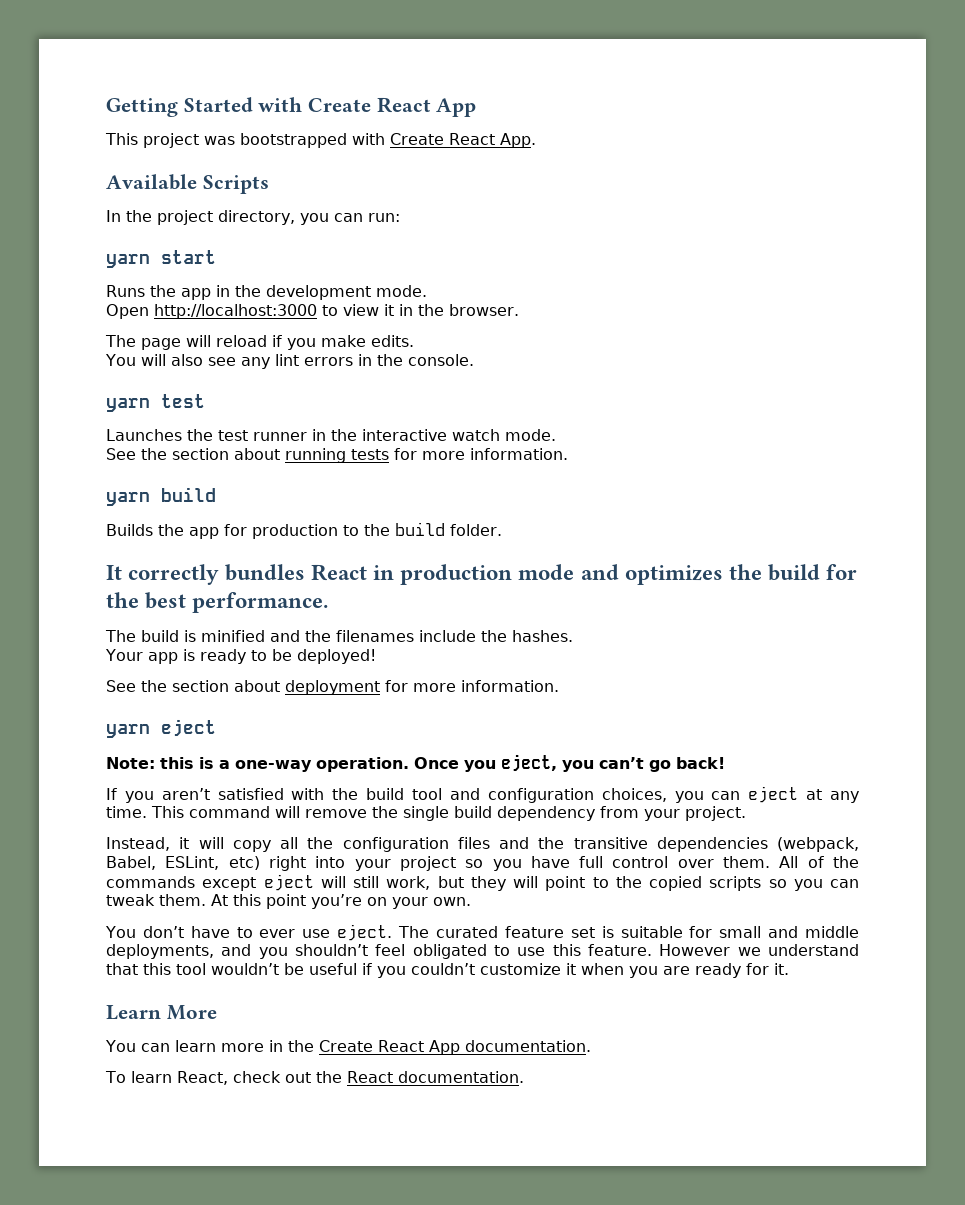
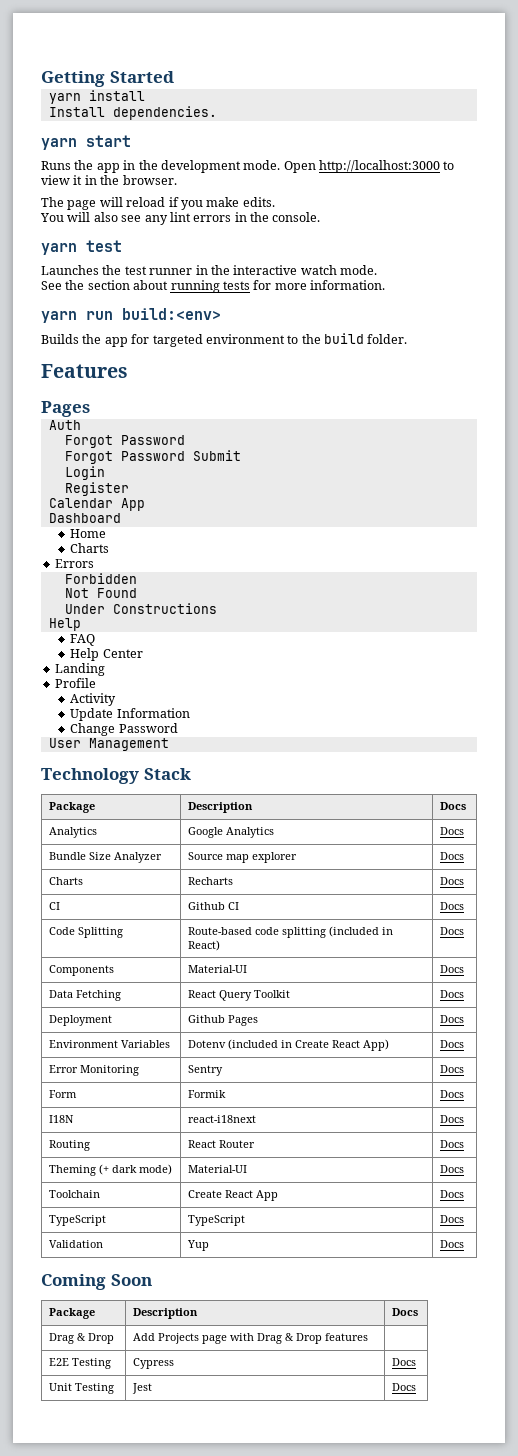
- Getting Started with Create React App
- This project was bootstrapped with Create React App.
- Available Scripts
- In the project directory, you can run:
+ Getting Started
+ yarn install
+ Install dependencies.
- Runs the app in the development mode.
- Open http://localhost:3000 to view it in the browser.
+ Runs the app in the development mode. Open http://localhost:3000 to view it in the browser.
- yarn build
+ yarn run build:<env>
- Builds the app for production to the build folder.
+ Builds the app for targeted environment to the build folder.
- It correctly bundles React in production mode and optimizes the build for the best performance.
- The build is minified and the filenames include the hashes.
- Your app is ready to be deployed!
- See the section about deployment for more information.
- yarn eject
- Note: this is a one-way operation. Once you eject, you can’t go back!
- If you aren’t satisfied with the build tool and configuration choices, you can eject at any time. This command will remove the single build dependency from your project.
- Instead, it will copy all the configuration files and the transitive dependencies (webpack, Babel, ESLint, etc) right into your project so you have full control over them. All of the commands except eject will still work, but they will point to the copied scripts so you can tweak them. At this point you’re on your own.
- You don’t have to ever use eject. The curated feature set is suitable for small and middle deployments, and you shouldn’t feel obligated to use this feature. However we understand that this tool wouldn’t be useful if you couldn’t customize it when you are ready for it.
- Learn More
- You can learn more in the Create React App documentation.
- To learn React, check out the React documentation.
+ Features
+ Pages
+ Auth
+ Forgot Password
+ Forgot Password Submit
+ Login
+ Register
+ Calendar App
+ Dashboard
+ Home
+ Charts
+ Errors
+ Forbidden
+ Not Found
+ Under Constructions
+ Help
+ FAQ
+ Help Center
+ Landing
+ Profile
+ Activity
+ Update Information
+ Change Password
+ User Management
+ Technology Stack
+ Package | Description | Docs
+ Analytics | Google Analytics | Docs
+ Bundle Size Analyzer | Source map explorer | Docs
+ Charts | Recharts | Docs
+ CI | Github CI | Docs
+ Code Splitting | Route-based code splitting (included in React) | Docs
+ Components | Material-UI | Docs
+ Data Fetching | React Query Toolkit | Docs
+ Deployment | Github Pages | Docs
+ Environment Variables | Dotenv (included in Create React App) | Docs
+ Error Monitoring | Sentry | Docs
+ Form | Formik | Docs
+ I18N | react-i18next | Docs
+ Routing | React Router | Docs
+ Theming (+ dark mode) | Material-UI | Docs
+ Toolchain | Create React App | Docs
+ TypeScript | TypeScript | Docs
+ Validation | Yup | Docs
+ Coming Soon
+ Package | Description | Docs
+ Drag & Drop | Add Projects page with Drag & Drop features |
+ E2E Testing | Cypress | Docs
+ Unit Testing | Jest | Docs

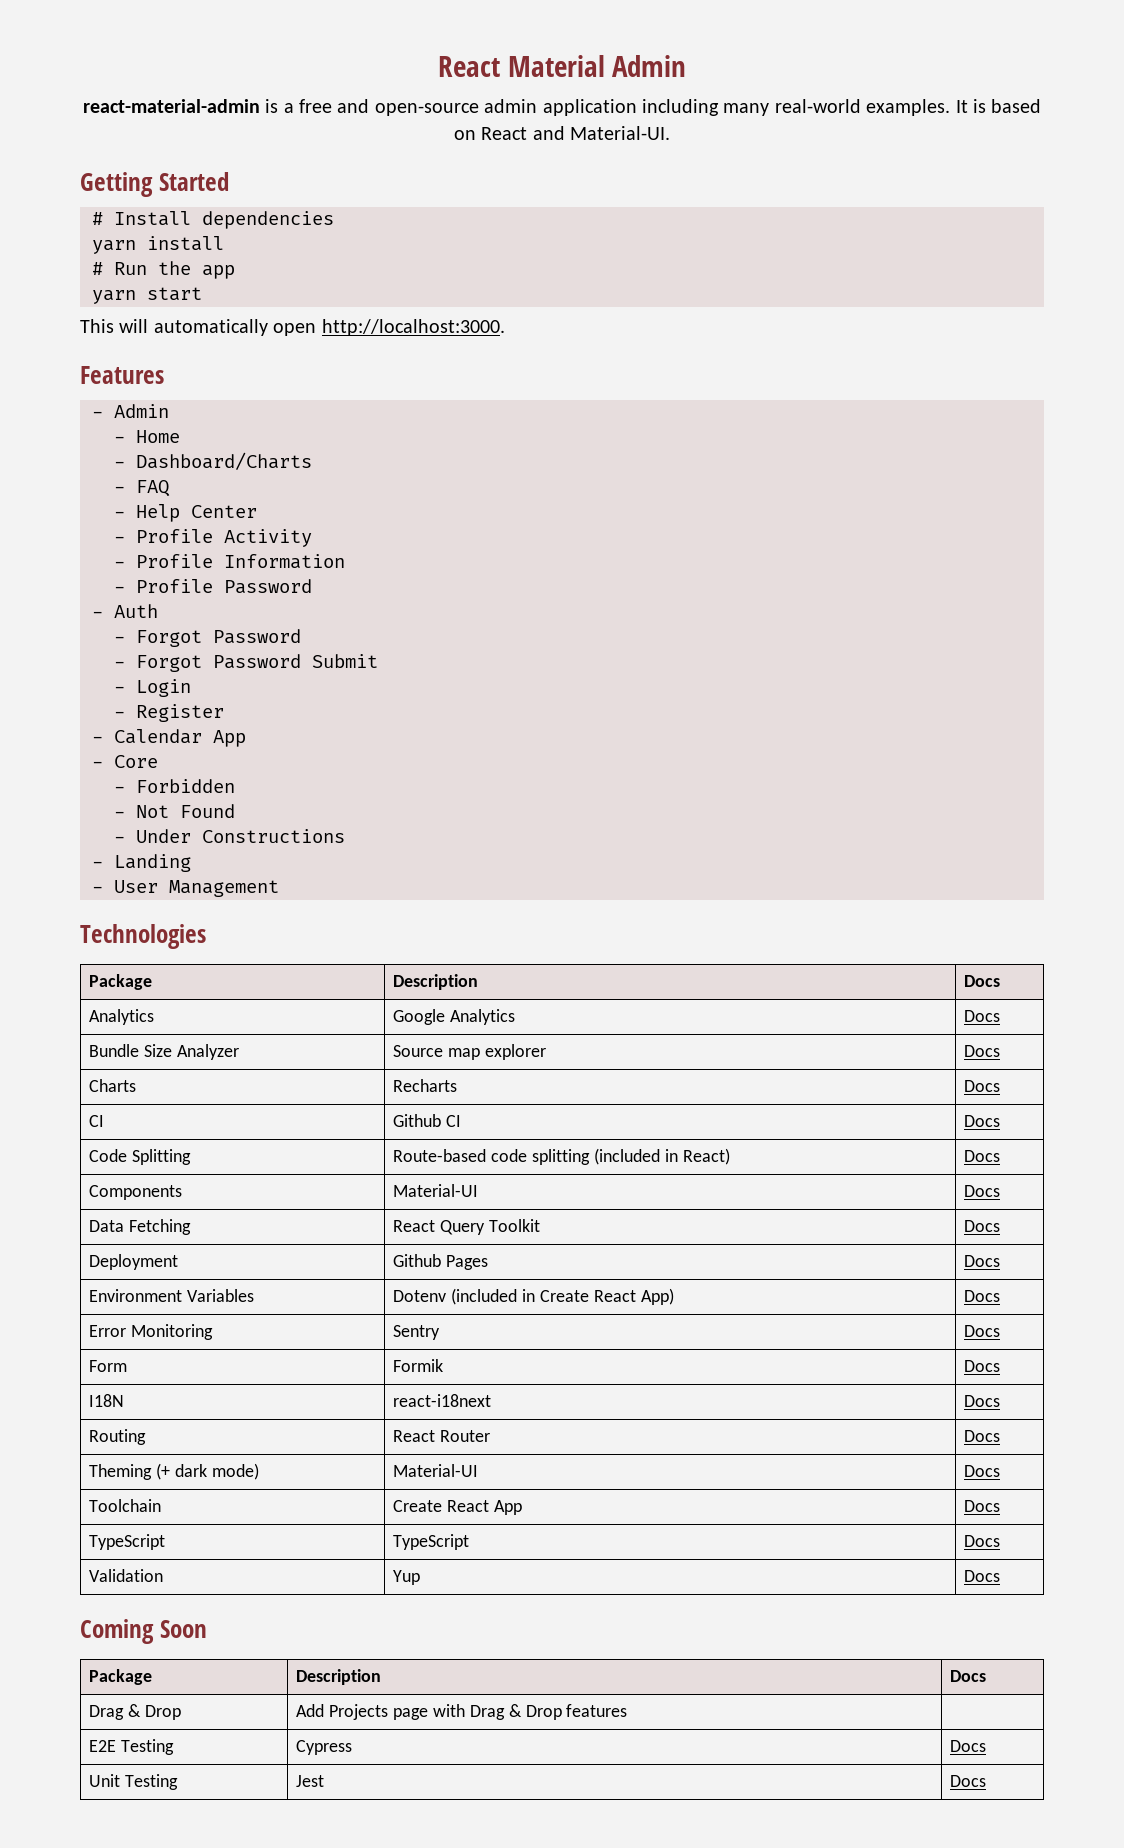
+ React Material Admin
+ react-material-admin is a free and open-source admin application including many real-world examples. It is based on React and Material-UI.
+ # Install dependencies
- Install dependencies.
+ # Run the app
  yarn start
- Runs the app in the development mode. Open http://localhost:3000 to view it in the browser.
- The page will reload if you make edits.
- You will also see any lint errors in the console.
- yarn test
- Launches the test runner in the interactive watch mode.
- See the section about running tests for more information.
- yarn run build:<env>
- Builds the app for targeted environment to the build folder.
+ This will automatically open http://localhost:3000.
  Features
- Pages
- Auth
- Forgot Password
+ - Admin
+ - Home
+ - Dashboard/Charts
+ - FAQ
+ - Help Center
+ - Profile Activity
+ - Profile Information
+ - Profile Password
+ - Auth
+ - Forgot Password
- Forgot Password Submit
+ - Forgot Password Submit
- Login
+ - Login
- Register
+ - Register
- Calendar App
+ - Calendar App
- Dashboard
- Home
- Charts
- Errors
- Forbidden
+ - Core
+ - Forbidden
- Not Found
+ - Not Found
- Under Constructions
- Help
- FAQ
- Help Center
- Landing
- Profile
- Activity
- Update Information
- Change Password
- User Management
+ - Under Constructions
+ - Landing
+ - User Management
- Technology Stack
+ Technologies

